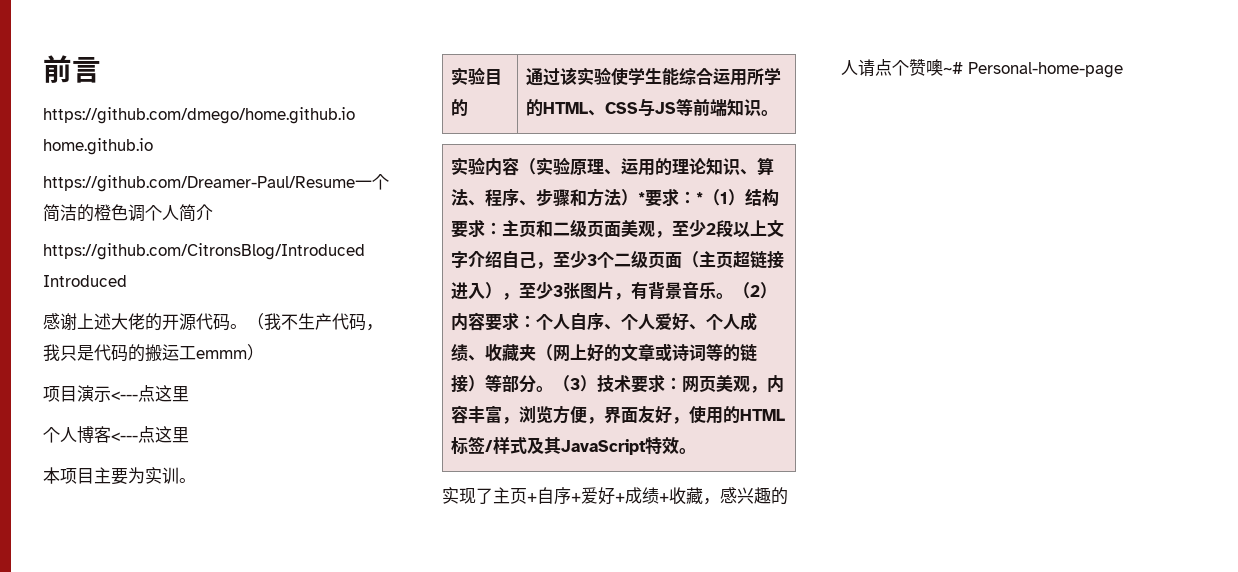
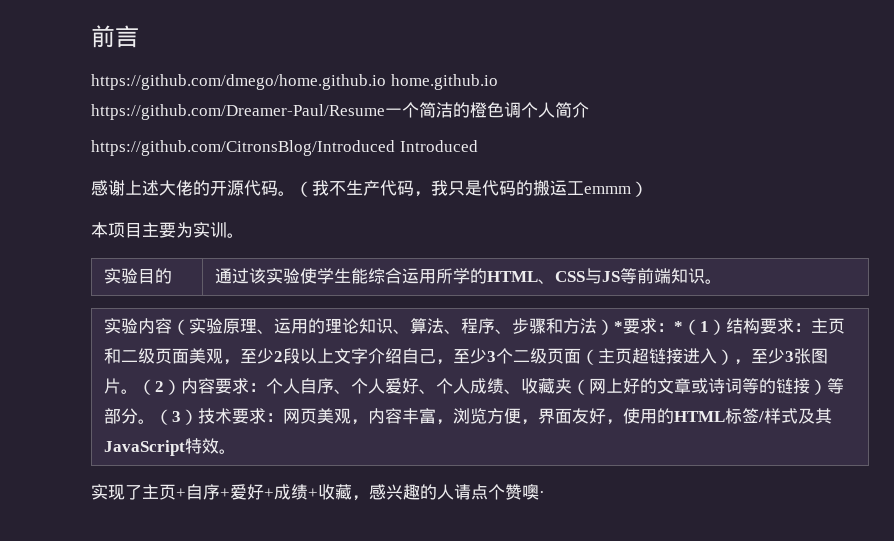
- 项目演示<---点这里
- 个人博客<---点这里
- 实验内容（实验原理、运用的理论知识、算法、程序、步骤和方法）*要求：*（1）结构要求：主页和二级页面美观，至少2段以上文字介绍自己，至少3个二级页面（主页超链接进入），至少3张图片，有背景音乐。
+ 实验内容（实验原理、运用的理论知识、算法、程序、步骤和方法）*要求：*（1）结构要求：主页和二级页面美观，至少2段以上文字介绍自己，至少3个二级页面（主页超链接进入），至少3张图片。
- 实现了主页+自序+爱好+成绩+收藏，感兴趣的人请点个赞噢~# Personal-home-page
+ 实现了主页+自序+爱好+成绩+收藏，感兴趣的人请点个赞噢·

